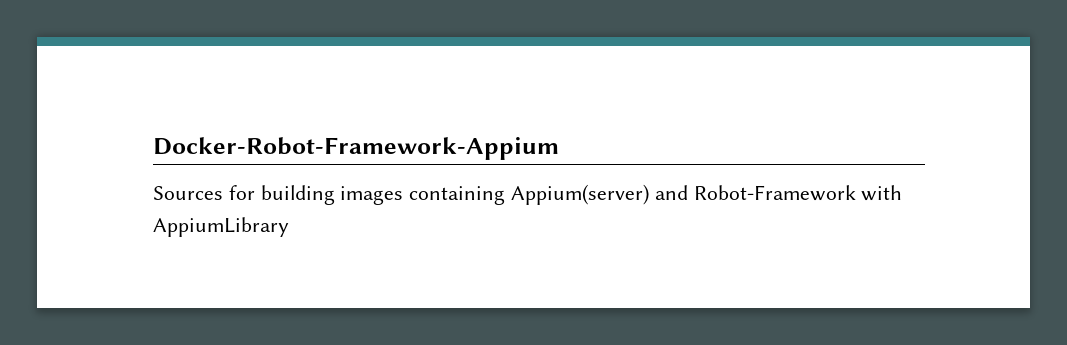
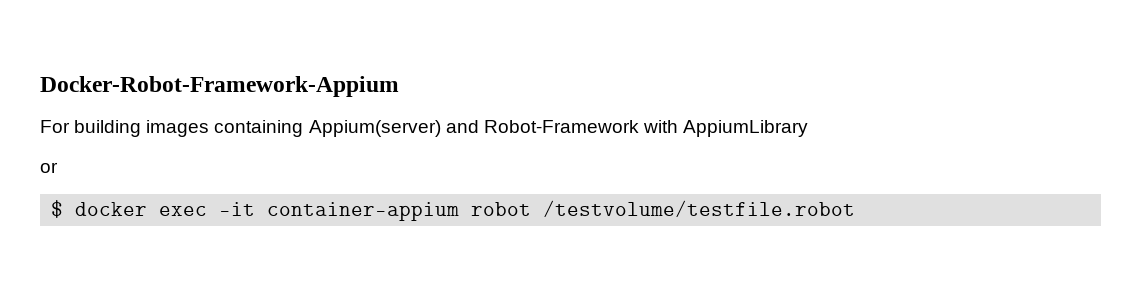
- Sources for building images containing Appium(server) and Robot-Framework with AppiumLibrary
+ For building images containing Appium(server) and Robot-Framework with AppiumLibrary
+ or
+ $ docker exec -it container-appium robot /testvolume/testfile.robot

